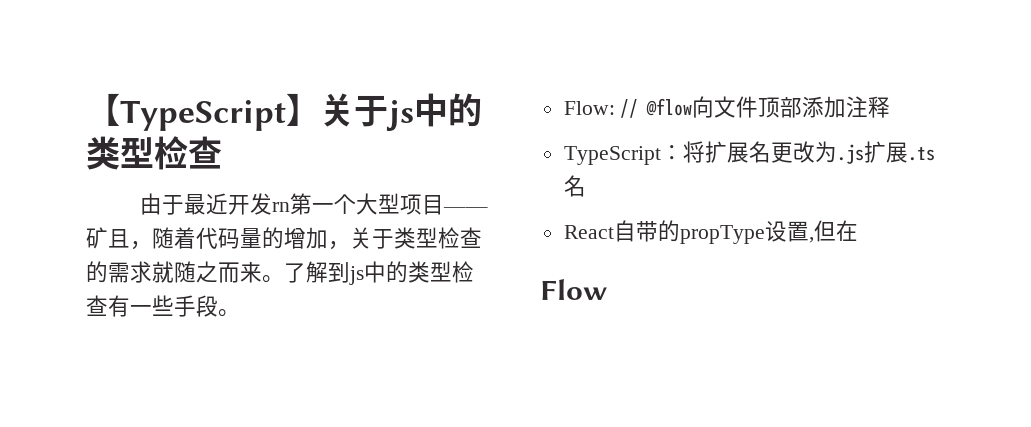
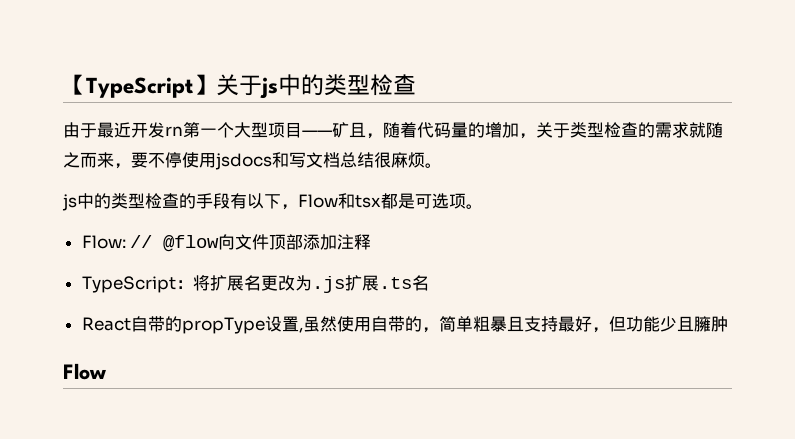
- 由于最近开发rn第一个大型项目——矿且，随着代码量的增加，关于类型检查的需求就随之而来。了解到js中的类型检查有一些手段。
+ 由于最近开发rn第一个大型项目——矿且，随着代码量的增加，关于类型检查的需求就随之而来，要不停使用jsdocs和写文档总结很麻烦。
+ js中的类型检查的手段有以下，Flow和tsx都是可选项。
- React自带的propType设置,但在
+ React自带的propType设置,虽然使用自带的，简单粗暴且支持最好，但功能少且臃肿

